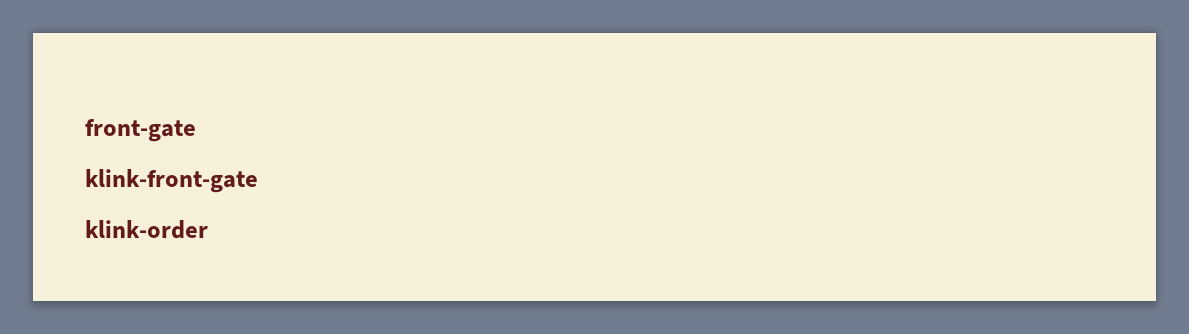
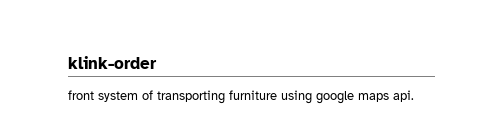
- front-gate
- klink-front-gate
  klink-order
+ front system of transporting furniture using google maps api.

